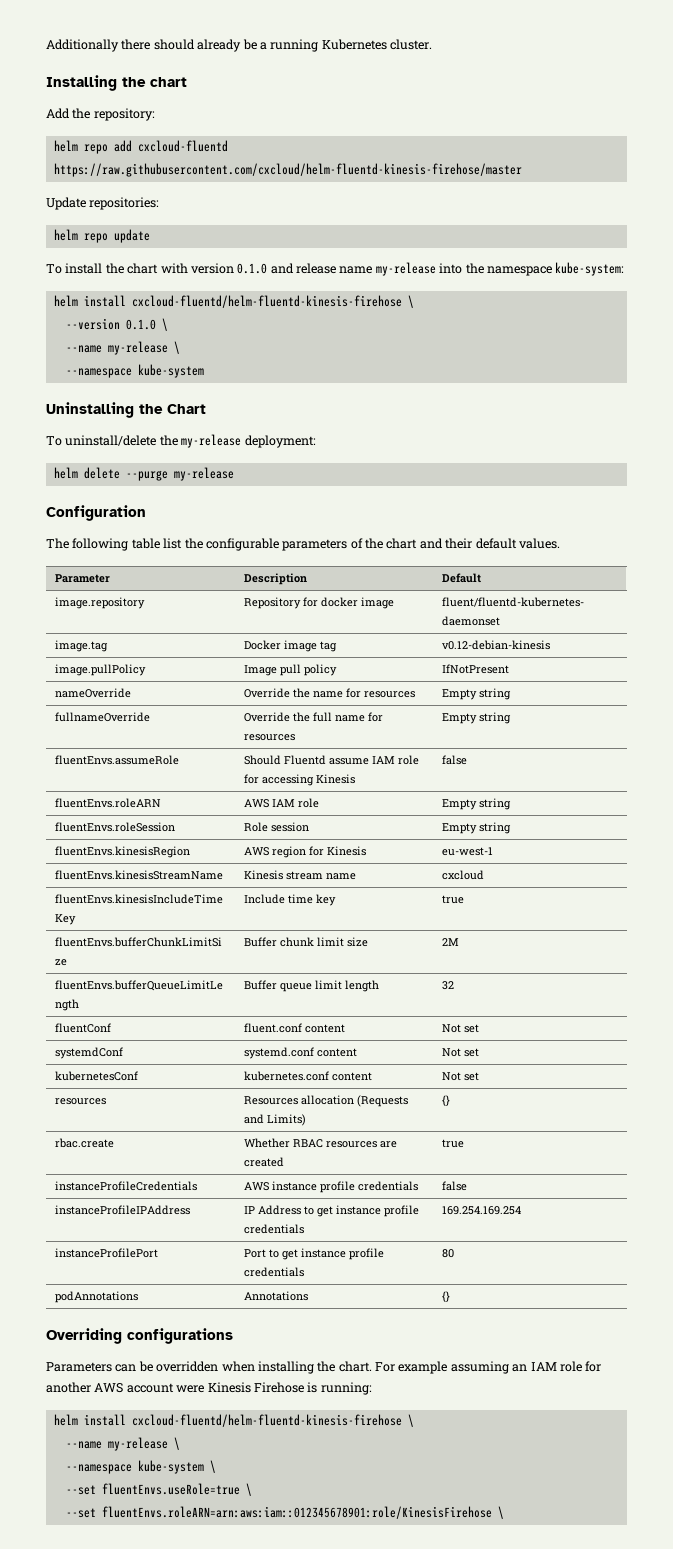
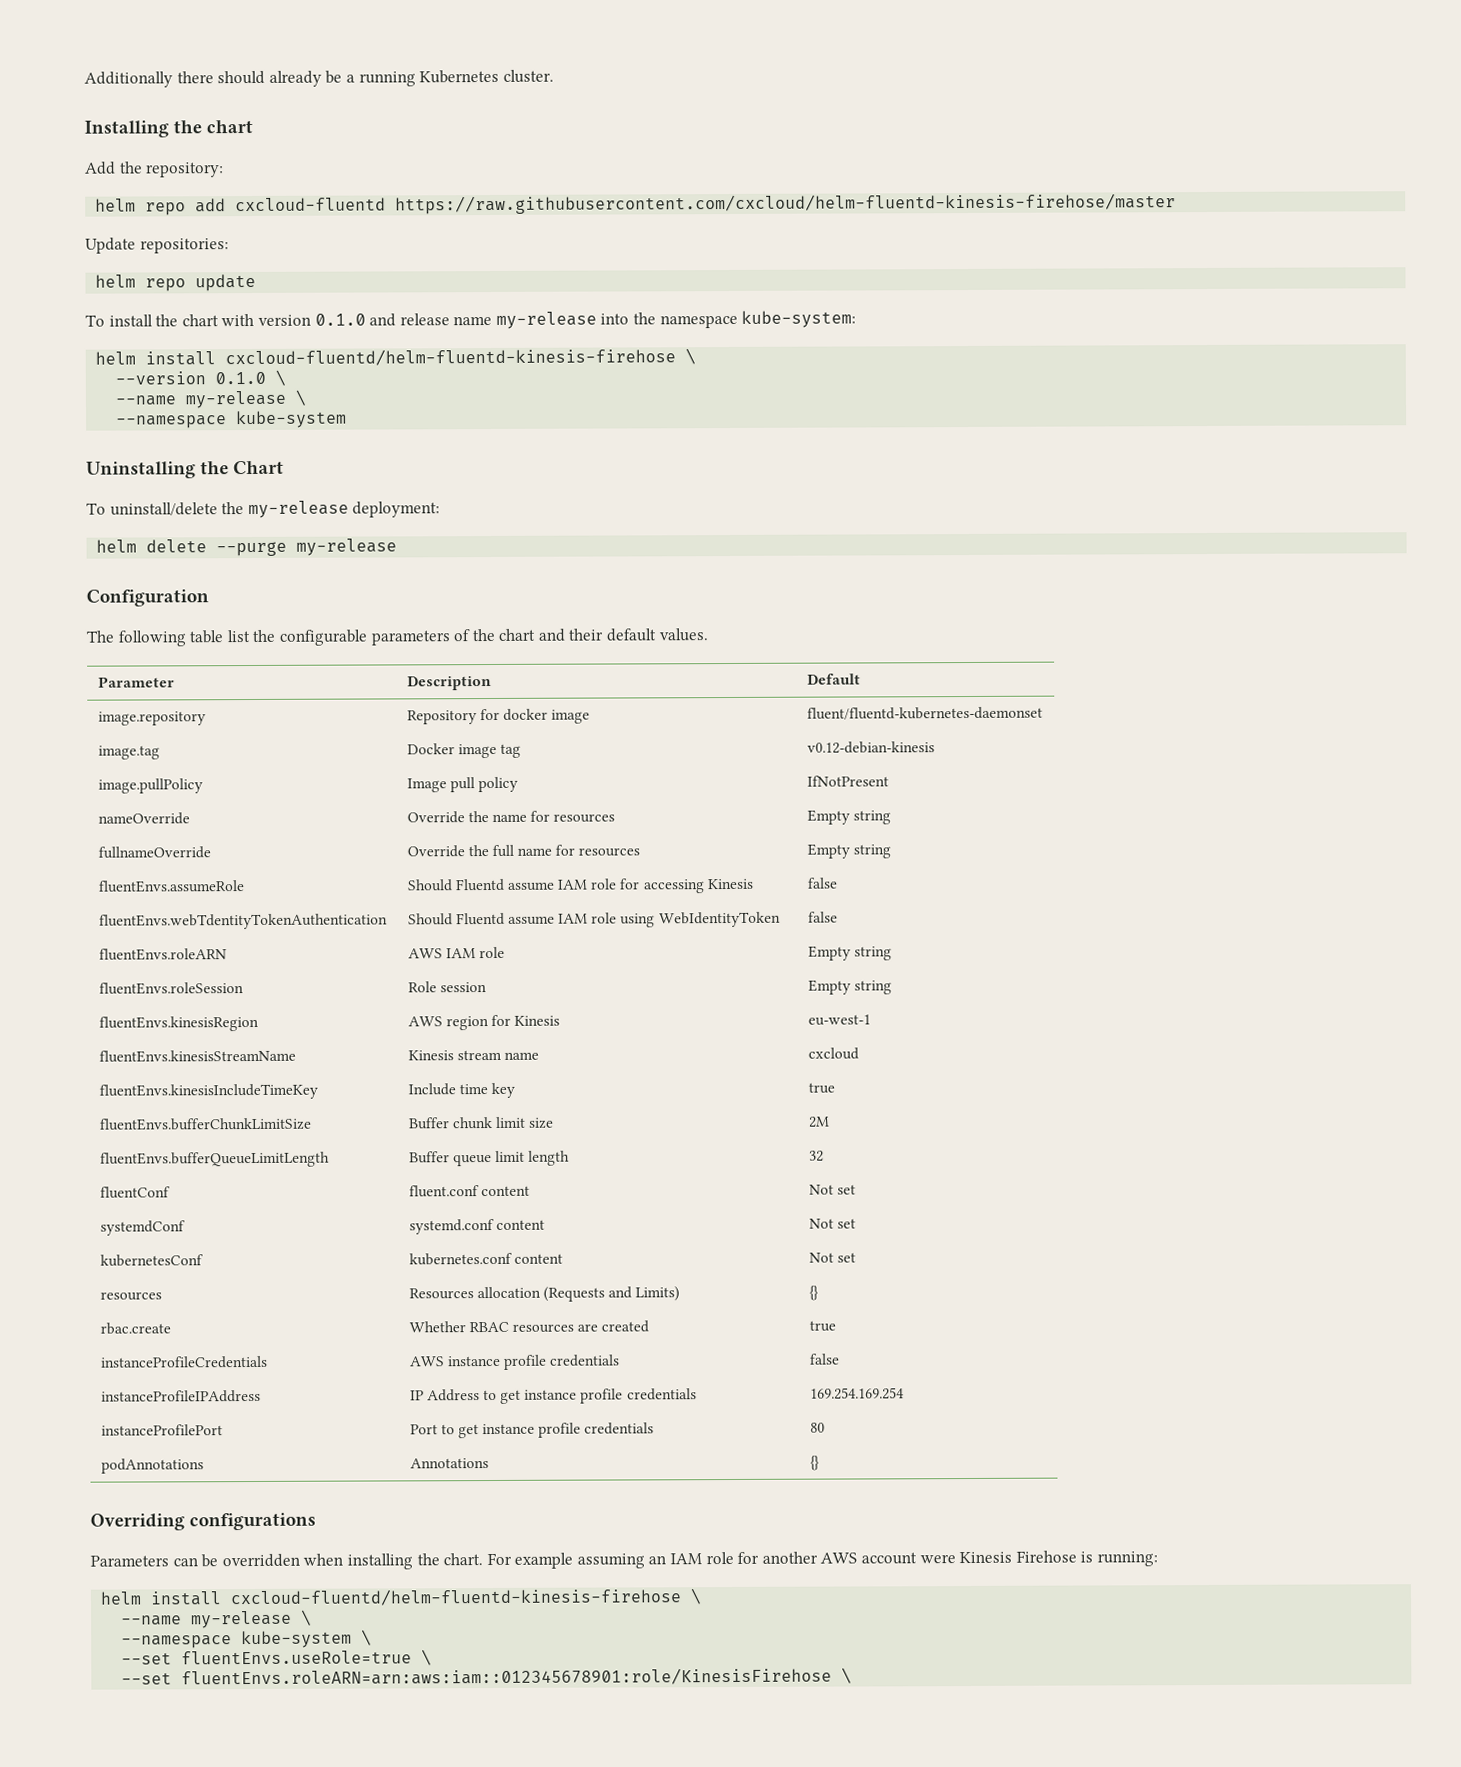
+ fluentEnvs.webTdentityTokenAuthentication | Should Fluentd assume IAM role using WebIdentityToken | false

